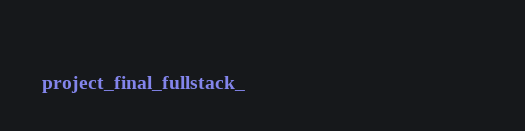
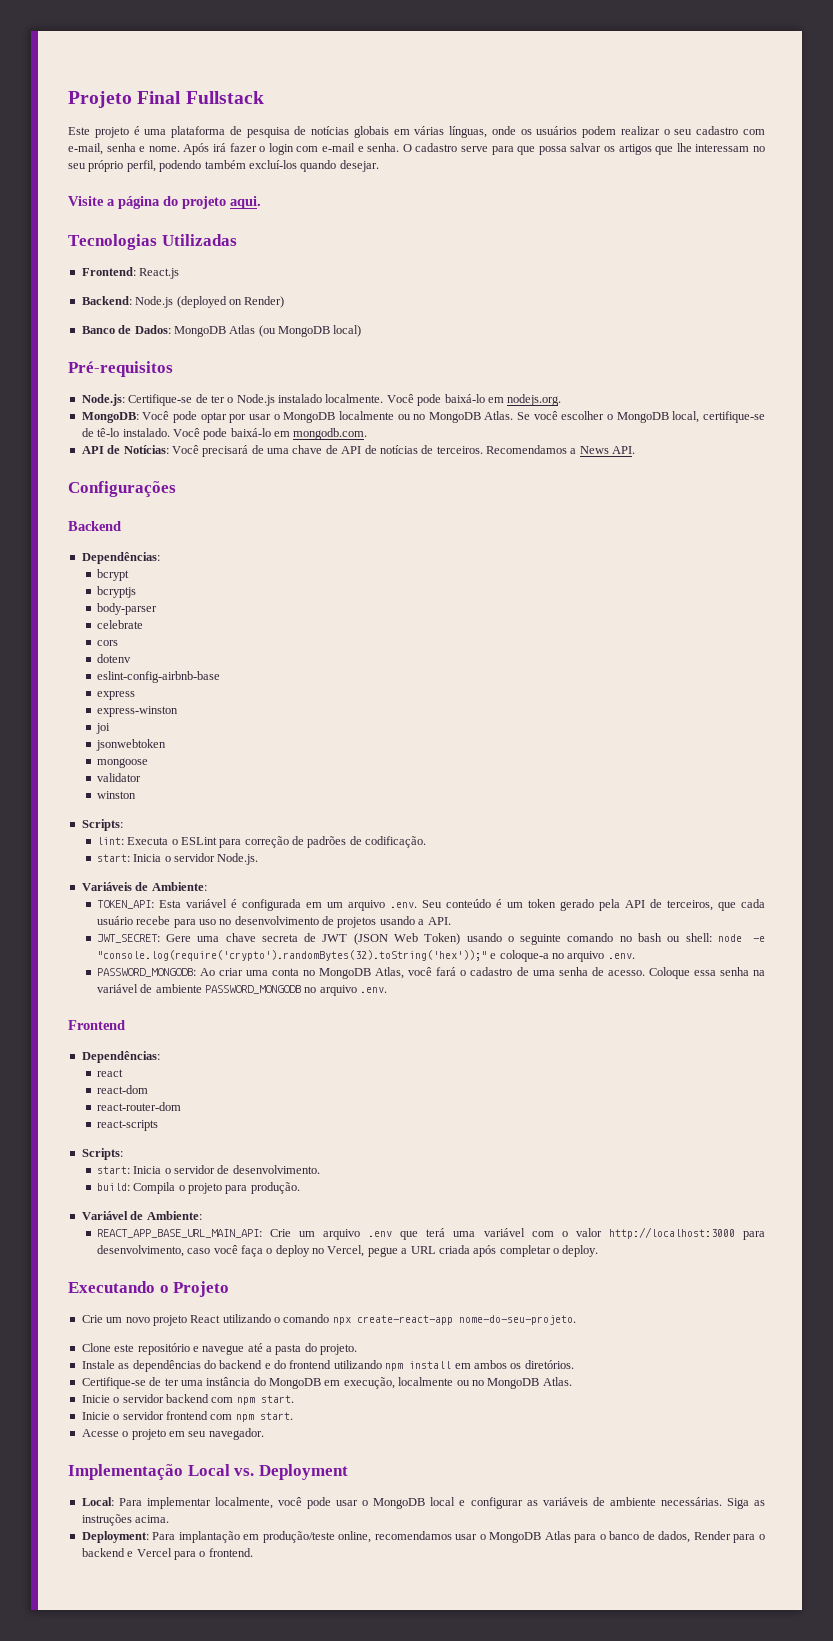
- project_final_fullstack_
+ Projeto Final Fullstack
+ Este projeto é uma plataforma de pesquisa de notícias globais em várias línguas, onde os usuários podem realizar o seu cadastro com e-mail, senha e nome. Após irá fazer o login com e-mail e senha. O cadastro serve para que possa salvar os artigos que lhe interessam no seu próprio perfil, podendo também excluí-los quando desejar.
+ Visite a página do projeto aqui.
+ Tecnologias Utilizadas
+ Frontend: React.js
+ Backend: Node.js (deployed on Render)
+ Banco de Dados: MongoDB Atlas (ou MongoDB local)
+ Pré-requisitos
+ Node.js: Certifique-se de ter o Node.js instalado localmente. Você pode baixá-lo em nodejs.org.
+ MongoDB: Você pode optar por usar o MongoDB localmente ou no MongoDB Atlas. Se você escolher o MongoDB local, certifique-se de tê-lo instalado. Você pode baixá-lo em mongodb.com.
+ API de Notícias: Você precisará de uma chave de API de notícias de terceiros. Recomendamos a News API.
+ Configurações
+ Backend
+ Dependências:
+ bcrypt
+ bcryptjs
+ body-parser
+ celebrate
+ cors
+ dotenv
+ eslint-config-airbnb-base
+ express
+ express-winston
+ joi
+ jsonwebtoken
+ mongoose
+ validator
+ winston
+ Scripts:
+ lint: Executa o ESLint para correção de padrões de codificação.
+ start: Inicia o servidor Node.js.
+ Variáveis de Ambiente:
+ TOKEN_API: Esta variável é configurada em um arquivo .env. Seu conteúdo é um token gerado pela API de terceiros, que cada usuário recebe para uso no desenvolvimento de projetos usando a API.
+ JWT_SECRET: Gere uma chave secreta de JWT (JSON Web Token) usando o seguinte comando no bash ou shell: node -e "console.log(require('crypto').randomBytes(32).toString('hex'));" e coloque-a no arquivo .env.
+ PASSWORD_MONGODB: Ao criar uma conta no MongoDB Atlas, você fará o cadastro de uma senha de acesso. Coloque essa senha na variável de ambiente PASSWORD_MONGODB no arquivo .env.
+ Frontend
+ Dependências:
+ react
+ react-dom
+ react-router-dom
+ react-scripts
+ Scripts:
+ start: Inicia o servidor de desenvolvimento.
+ build: Compila o projeto para produção.
+ Variável de Ambiente:
+ REACT_APP_BASE_URL_MAIN_API: Crie um arquivo .env que terá uma variável com o valor http://localhost:3000 para desenvolvimento, caso você faça o deploy no Vercel, pegue a URL criada após completar o deploy.
+ Executando o Projeto
+ Crie um novo projeto React utilizando o comando npx create-react-app nome-do-seu-projeto.
+ Clone este repositório e navegue até a pasta do projeto.
+ Instale as dependências do backend e do frontend utilizando npm install em ambos os diretórios.
+ Certifique-se de ter uma instância do MongoDB em execução, localmente ou no MongoDB Atlas.
+ Inicie o servidor backend com npm start.
+ Inicie o servidor frontend com npm start.
+ Acesse o projeto em seu navegador.
+ Implementação Local vs. Deployment
+ Local: Para implementar localmente, você pode usar o MongoDB local e configurar as variáveis de ambiente necessárias. Siga as instruções acima.
+ Deployment: Para implantação em produção/teste online, recomendamos usar o MongoDB Atlas para o banco de dados, Render para o backend e Vercel para o frontend.

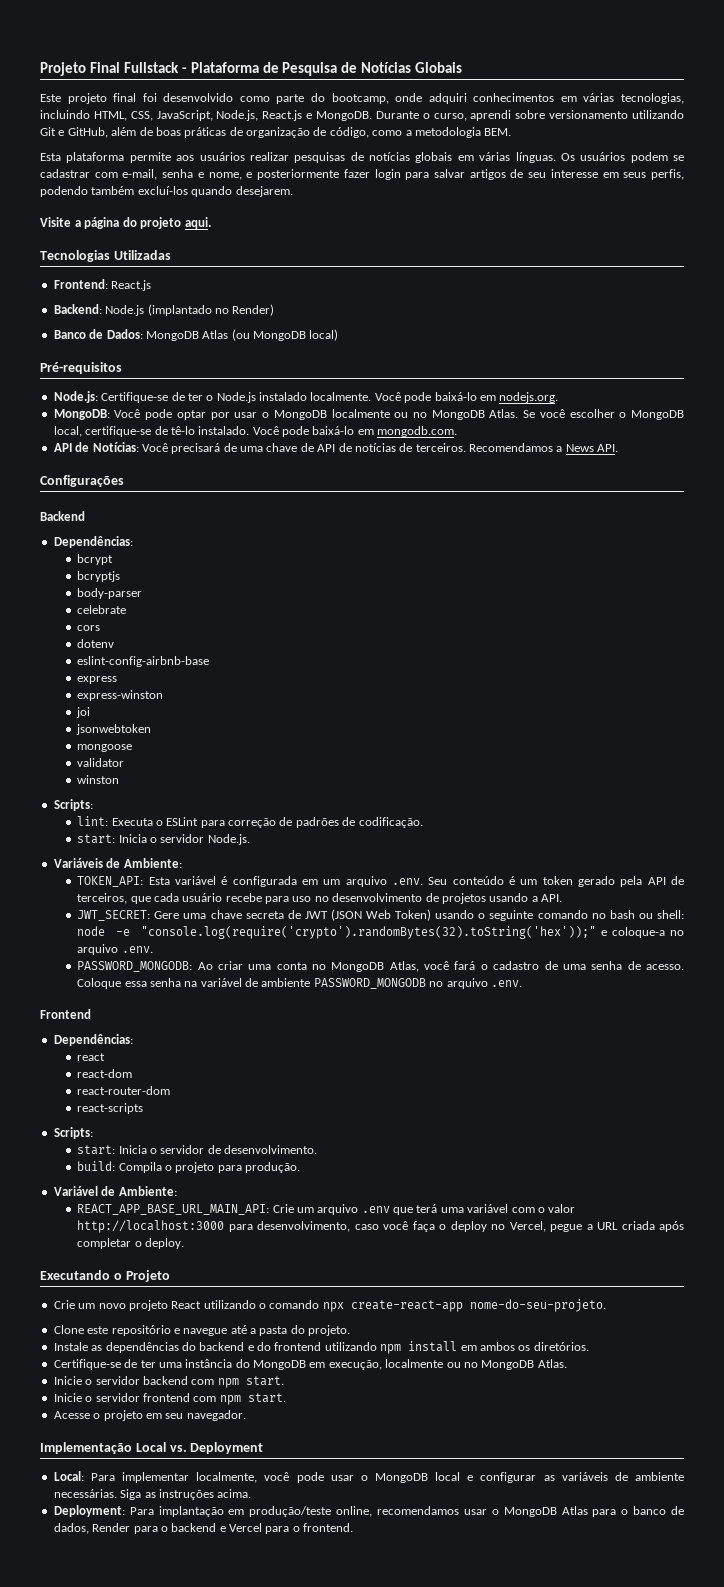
- Projeto Final Fullstack
- Este projeto é uma plataforma de pesquisa de notícias globais em várias línguas, onde os usuários podem realizar o seu cadastro com e-mail, senha e nome. Após irá fazer o login com e-mail e senha. O cadastro serve para que possa salvar os artigos que lhe interessam no seu próprio perfil, podendo também excluí-los quando desejar.
+ Projeto Final Fullstack - Plataforma de Pesquisa de Notícias Globais
+ Este projeto final foi desenvolvido como parte do bootcamp, onde adquiri conhecimentos em várias tecnologias, incluindo HTML, CSS, JavaScript, Node.js, React.js e MongoDB. Durante o curso, aprendi sobre versionamento utilizando Git e GitHub, além de boas práticas de organização de código, como a metodologia BEM.
+ Esta plataforma permite aos usuários realizar pesquisas de notícias globais em várias línguas. Os usuários podem se cadastrar com e-mail, senha e nome, e posteriormente fazer login para salvar artigos de seu interesse em seus perfis, podendo também excluí-los quando desejarem.
- Backend: Node.js (deployed on Render)
+ Backend: Node.js (implantado no Render)

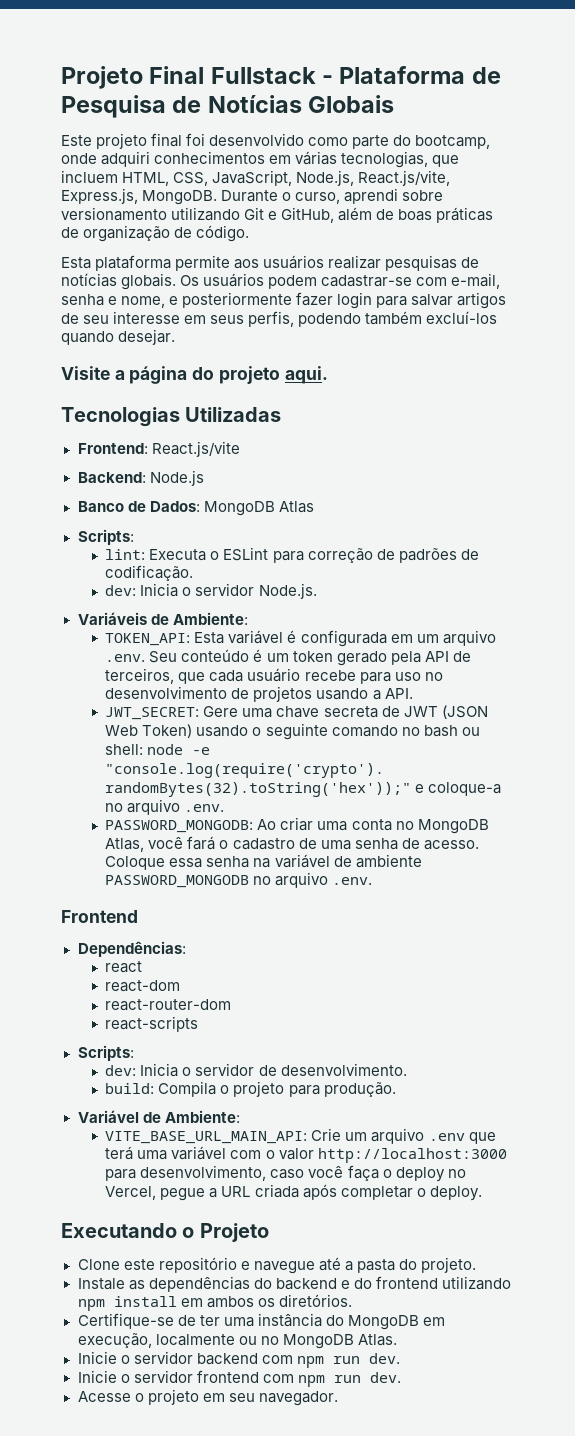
- Este projeto final foi desenvolvido como parte do bootcamp, onde adquiri conhecimentos em várias tecnologias, incluindo HTML, CSS, JavaScript, Node.js, React.js e MongoDB.
+ Este projeto final foi desenvolvido como parte do bootcamp, onde adquiri conhecimentos em várias tecnologias, que incluem HTML, CSS, JavaScript, Node.js, React.js/vite, Express.js, MongoDB.
- Durante o curso, aprendi sobre versionamento utilizando Git e GitHub, além de boas práticas de organização de código, como a metodologia BEM.
+ Durante o curso, aprendi sobre versionamento utilizando Git e GitHub, além de boas práticas de organização de código.
- Esta plataforma permite aos usuários realizar pesquisas de notícias globais em várias línguas.
+ Esta plataforma permite aos usuários realizar pesquisas de notícias globais.
- Os usuários podem se cadastrar com e-mail, senha e nome, e posteriormente fazer login para salvar artigos de seu interesse em seus perfis, podendo também excluí-los quando desejarem.
+ Os usuários podem cadastrar-se com e-mail, senha e nome, e posteriormente fazer login para salvar artigos de seu interesse em seus perfis, podendo também excluí-los quando desejar.
- Frontend: React.js
+ Frontend: React.js/vite
- Backend: Node.js (implantado no Render)
+ Backend: Node.js
- Banco de Dados: MongoDB Atlas (ou MongoDB local)
- Pré-requisitos
- Node.js: Certifique-se de ter o Node.js instalado localmente. Você pode baixá-lo em nodejs.org.
- MongoDB: Você pode optar por usar o MongoDB localmente ou no MongoDB Atlas. Se você escolher o MongoDB local, certifique-se de tê-lo instalado. Você pode baixá-lo em mongodb.com.
- API de Notícias: Você precisará de uma chave de API de notícias de terceiros. Recomendamos a News API.
- Configurações
- Backend
- Dependências:
- bcrypt
- bcryptjs
- body-parser
- celebrate
- cors
- dotenv
- eslint-config-airbnb-base
- express
- express-winston
- joi
- jsonwebtoken
- mongoose
- validator
- winston
+ Banco de Dados: MongoDB Atlas
- start: Inicia o servidor Node.js.
+ dev: Inicia o servidor Node.js.
- start: Inicia o servidor de desenvolvimento.
+ dev: Inicia o servidor de desenvolvimento.
- REACT_APP_BASE_URL_MAIN_API: Crie um arquivo .env que terá uma variável com o valor http://localhost:3000 para desenvolvimento, caso você faça o deploy no Vercel, pegue a URL criada após completar o deploy.
+ VITE_BASE_URL_MAIN_API: Crie um arquivo .env que terá uma variável com o valor http://localhost:3000 para desenvolvimento, caso você faça o deploy no Vercel, pegue a URL criada após completar o deploy.
- Crie um novo projeto React utilizando o comando npx create-react-app nome-do-seu-projeto.
- Inicie o servidor backend com npm start.
+ Inicie o servidor backend com npm run dev.
- Inicie o servidor frontend com npm start.
+ Inicie o servidor frontend com npm run dev.
- Implementação Local vs. Deployment
- Local: Para implementar localmente, você pode usar o MongoDB local e configurar as variáveis de ambiente necessárias. Siga as instruções acima.
- Deployment: Para implantação em produção/teste online, recomendamos usar o MongoDB Atlas para o banco de dados, Render para o backend e Vercel para o frontend.

